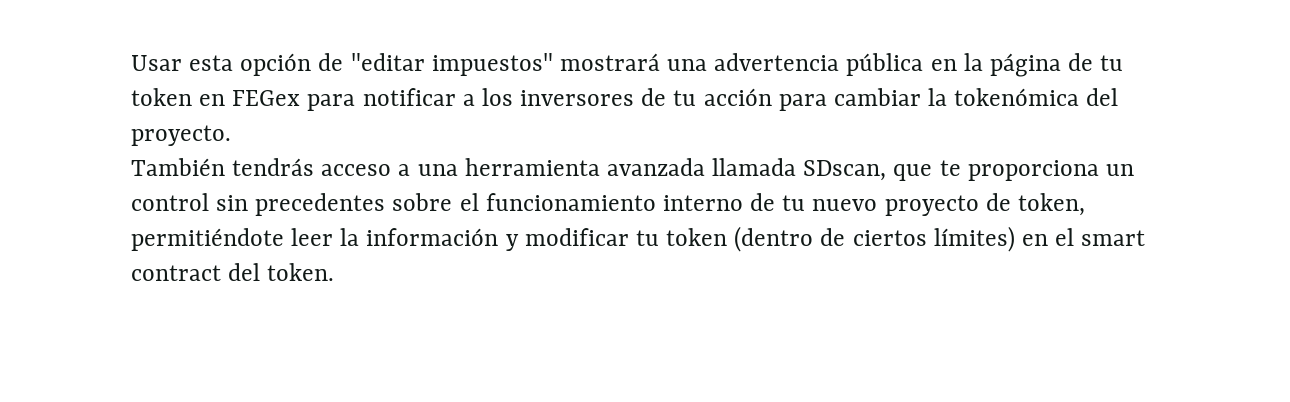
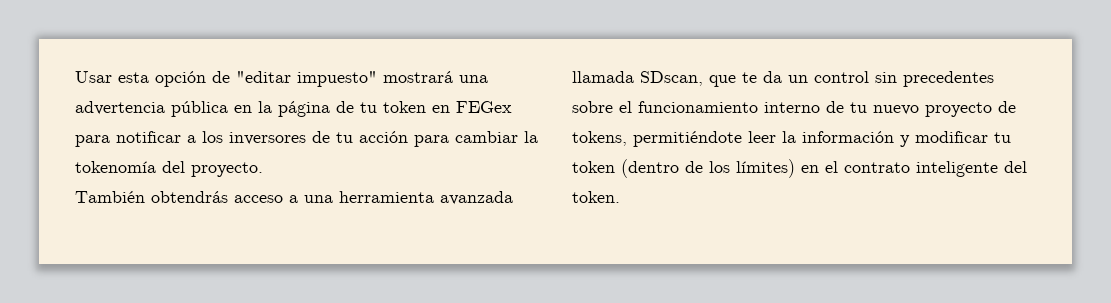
- Usar esta opción de "editar impuestos" mostrará una advertencia pública en la página de tu token en FEGex para notificar a los inversores de tu acción para cambiar la tokenómica del proyecto.
+ Usar esta opción de "editar impuesto" mostrará una advertencia pública en la página de tu token en FEGex para notificar a los inversores de tu acción para cambiar la tokenomía del proyecto.
- También tendrás acceso a una herramienta avanzada llamada SDscan, que te proporciona un control sin precedentes sobre el funcionamiento interno de tu nuevo proyecto de token, permitiéndote leer la información y modificar tu token (dentro de ciertos límites) en el smart contract del token.
+ También obtendrás acceso a una herramienta avanzada llamada SDscan, que te da un control sin precedentes sobre el funcionamiento interno de tu nuevo proyecto de tokens, permitiéndote leer la información y modificar tu token (dentro de los límites) en el contrato inteligente del token.

